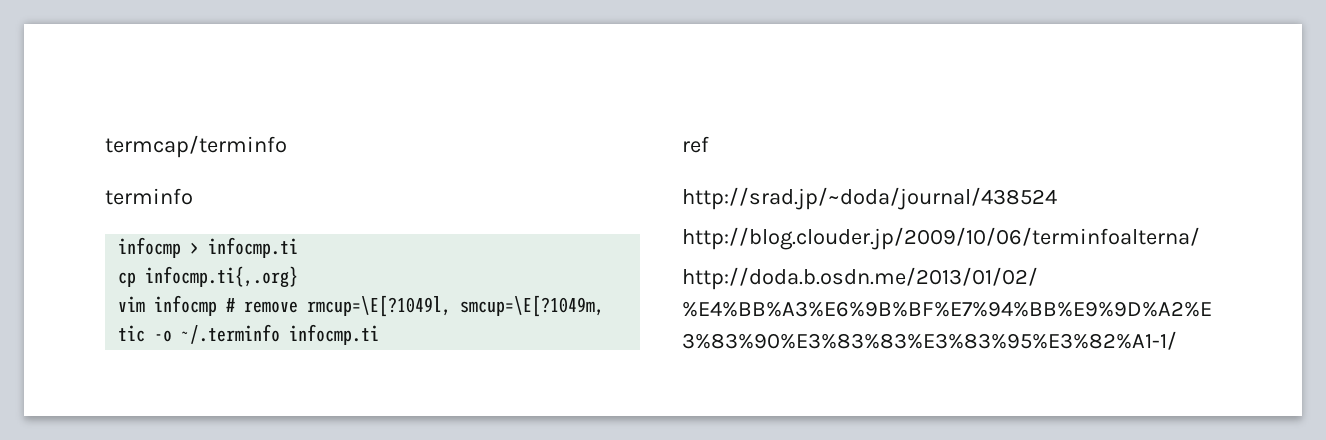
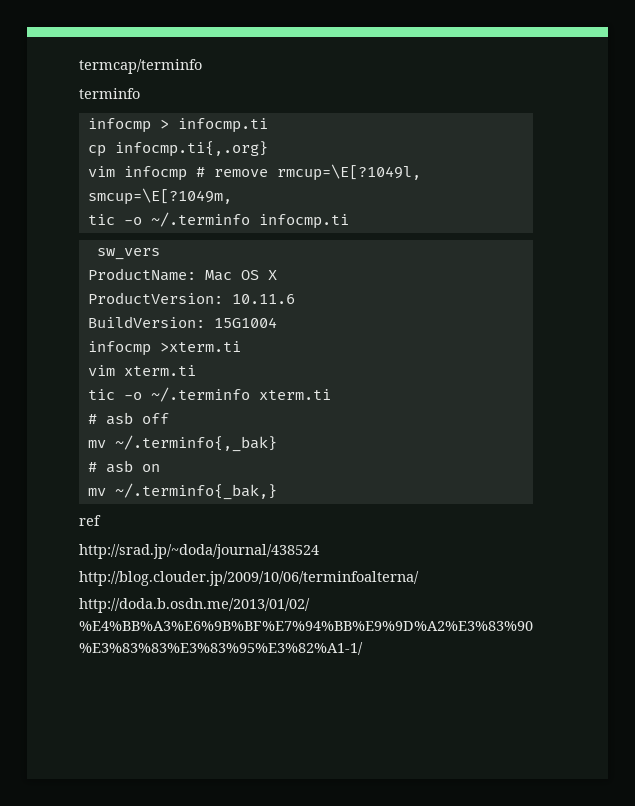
+ sw_vers
+ ProductName: Mac OS X
+ ProductVersion: 10.11.6
+ BuildVersion: 15G1004
+ infocmp >xterm.ti
+ vim xterm.ti
+ tic -o ~/.terminfo xterm.ti
+ # asb off
+ mv ~/.terminfo{,_bak}
+ # asb on
+ mv ~/.terminfo{_bak,}

